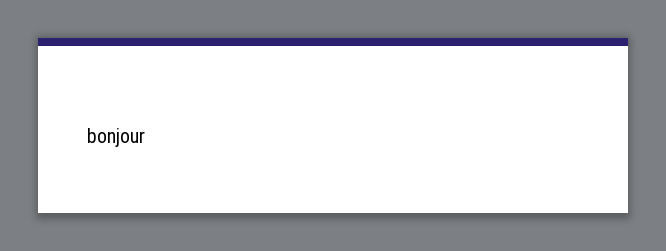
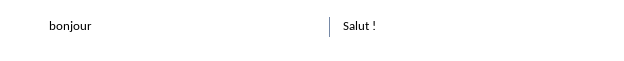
+ Salut !

